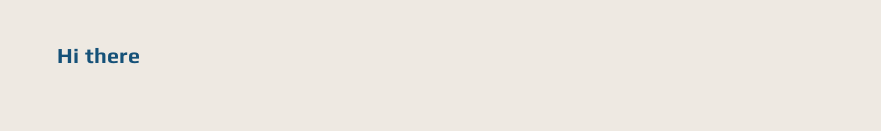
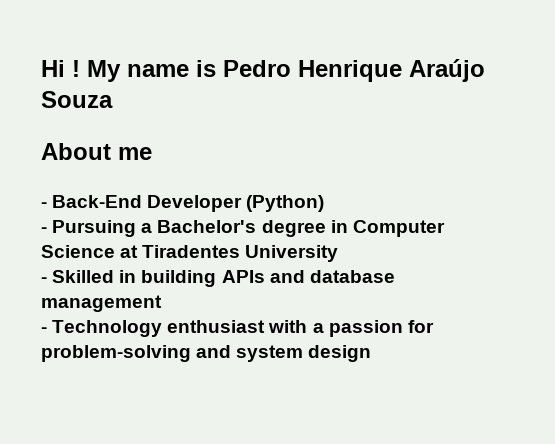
- Hi there
+ Hi ! My name is Pedro Henrique Araújo Souza
+ About me
+ - Back-End Developer (Python)
+ - Pursuing a Bachelor's degree in Computer Science at Tiradentes University
+ - Skilled in building APIs and database management
+ - Technology enthusiast with a passion for problem-solving and system design

